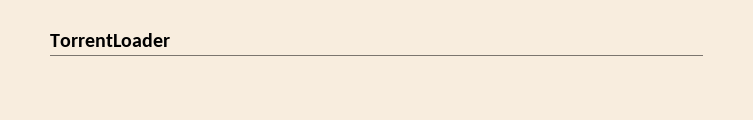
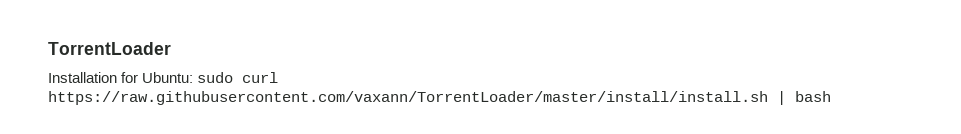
+ Installation for Ubuntu: sudo curl https://raw.githubusercontent.com/vaxann/TorrentLoader/master/install/install.sh | bash

